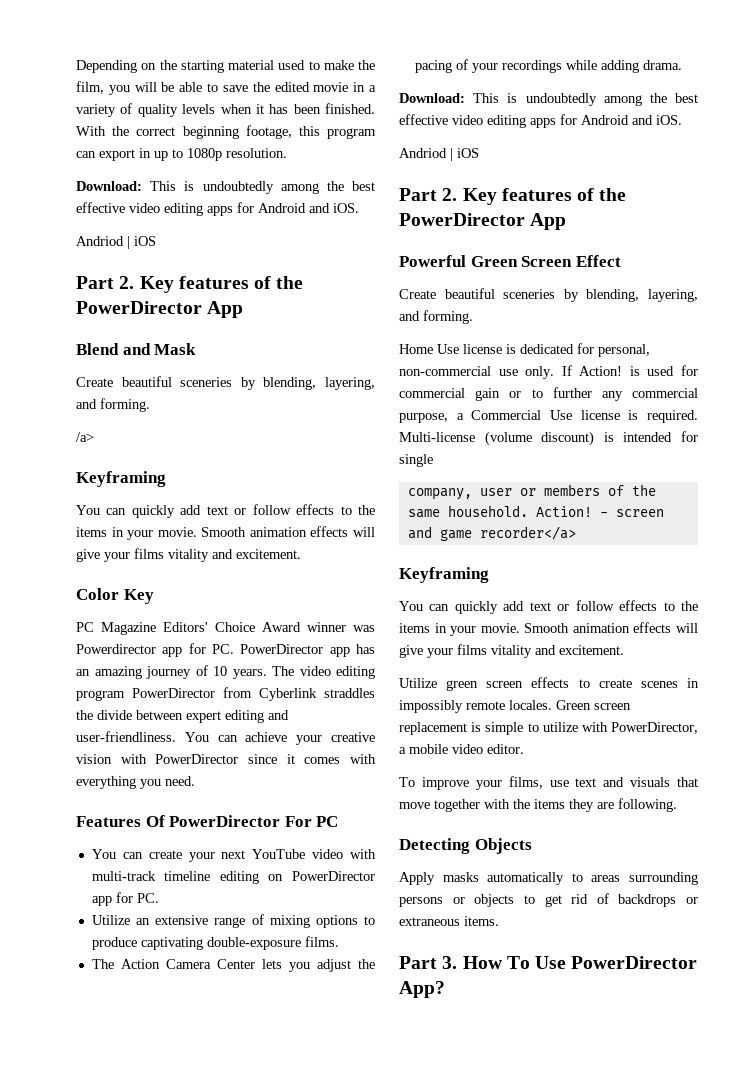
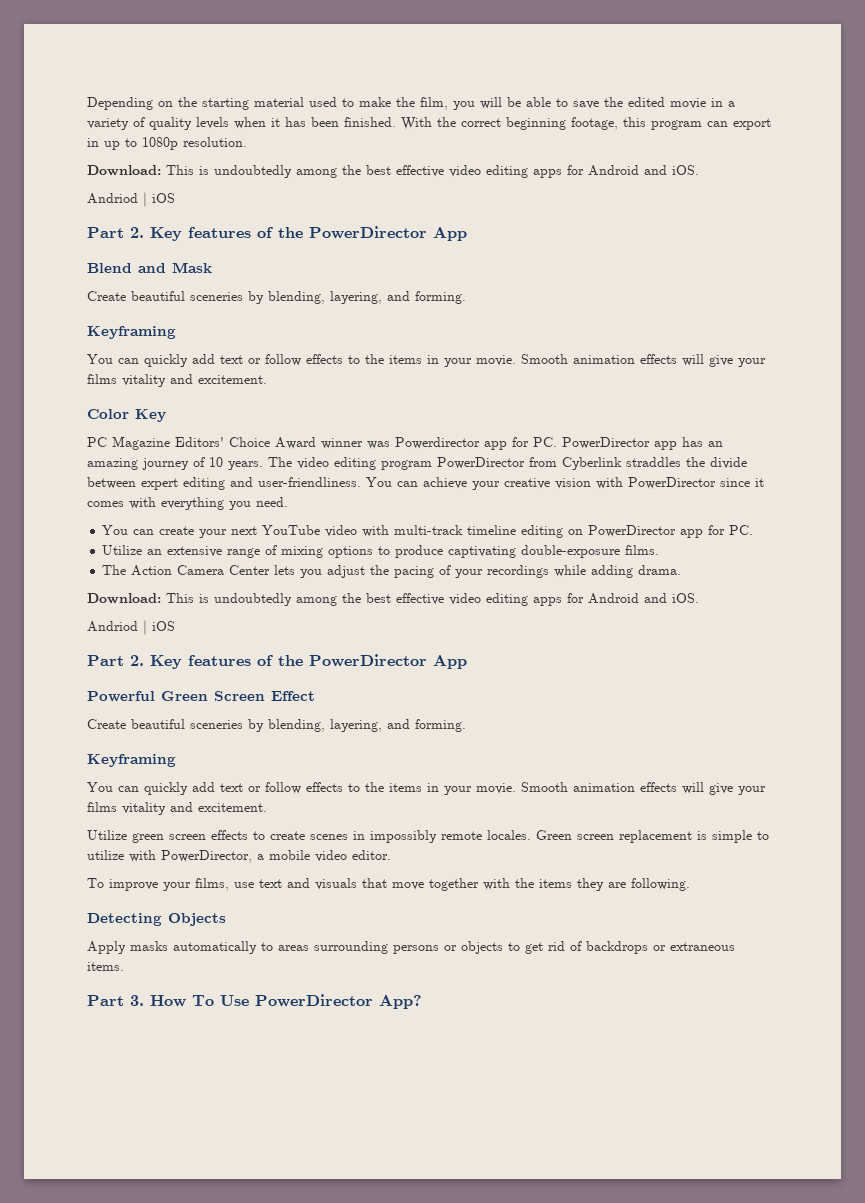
- /a>
- Features Of PowerDirector For PC
- Home Use license is dedicated for personal, non-commercial use only. If Action! is used for commercial gain or to further any commercial purpose, a Commercial Use license is required. Multi-license (volume discount) is intended for single
- company, user or members of the same household. Action! - screen and game recorder</a>

